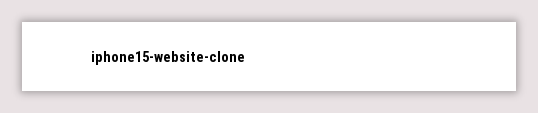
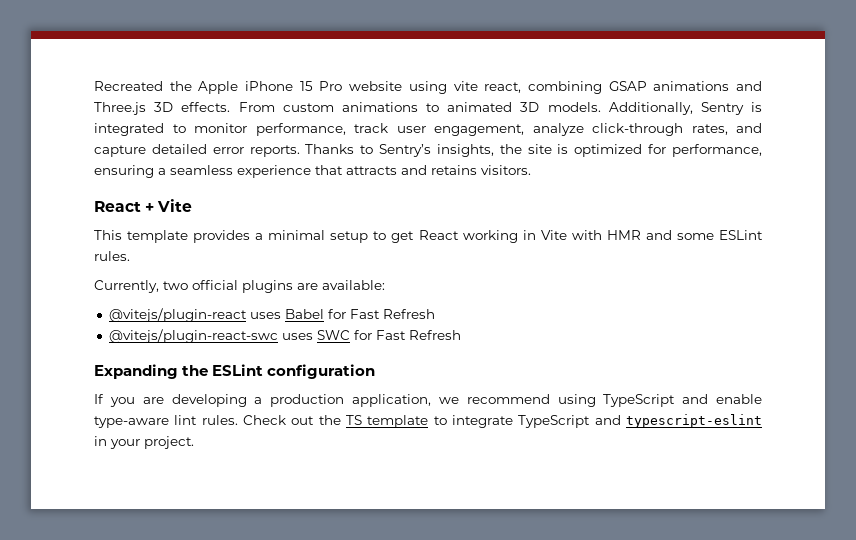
- iphone15-website-clone
+ Recreated the Apple iPhone 15 Pro website using vite react, combining GSAP animations and Three.js 3D effects. From custom animations to animated 3D models. Additionally, Sentry is integrated to monitor performance, track user engagement, analyze click-through rates, and capture detailed error reports. Thanks to Sentry’s insights, the site is optimized for performance, ensuring a seamless experience that attracts and retains visitors.
+ React + Vite
+ This template provides a minimal setup to get React working in Vite with HMR and some ESLint rules.
+ Currently, two official plugins are available:
+ @vitejs/plugin-react uses Babel for Fast Refresh
+ @vitejs/plugin-react-swc uses SWC for Fast Refresh
+ Expanding the ESLint configuration
+ If you are developing a production application, we recommend using TypeScript and enable type-aware lint rules. Check out the TS template to integrate TypeScript and typescript-eslint in your project.

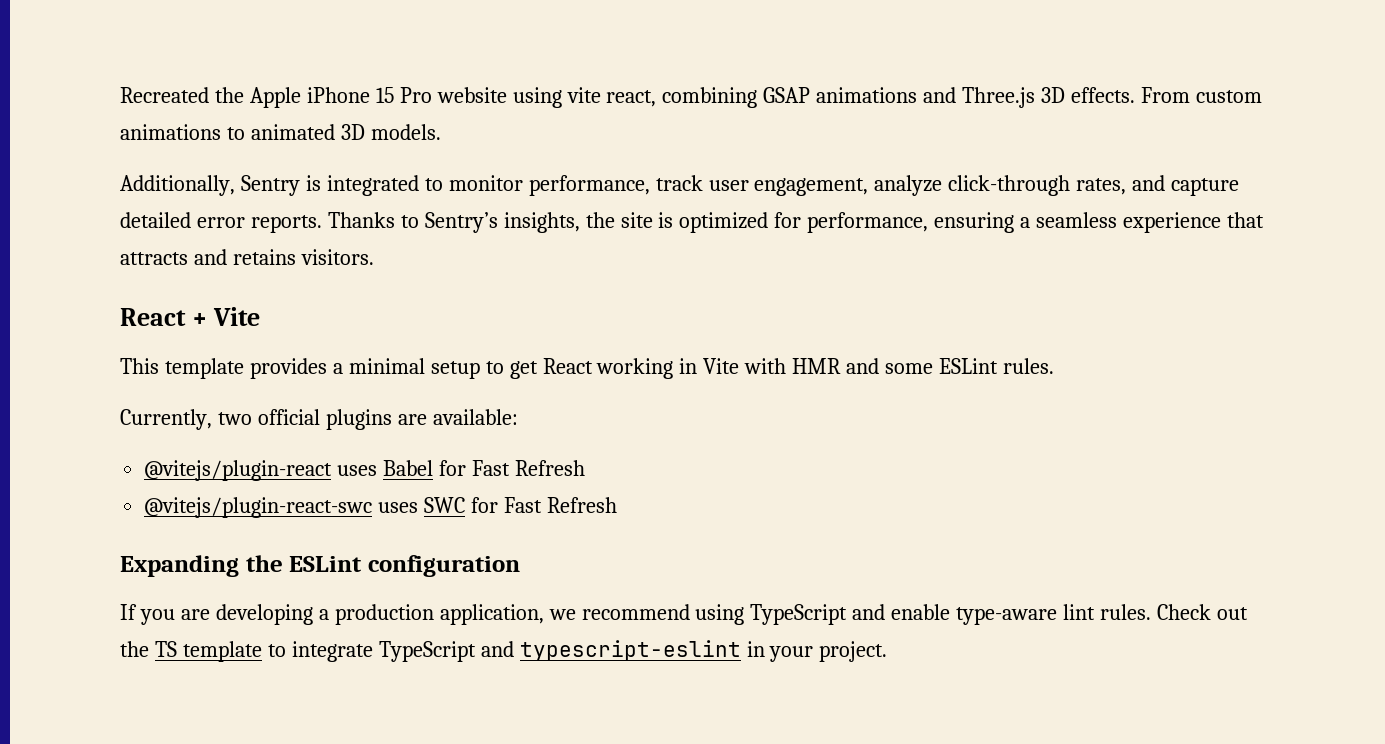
- From custom animations to animated 3D models. Additionally, Sentry is integrated to monitor performance, track user engagement, analyze click-through rates, and capture detailed error reports.
+ From custom animations to animated 3D models.
+ Additionally, Sentry is integrated to monitor performance, track user engagement, analyze click-through rates, and capture detailed error reports.

